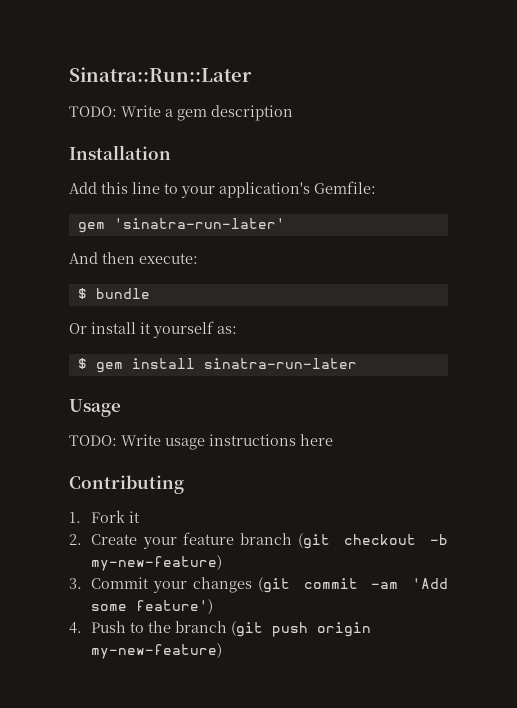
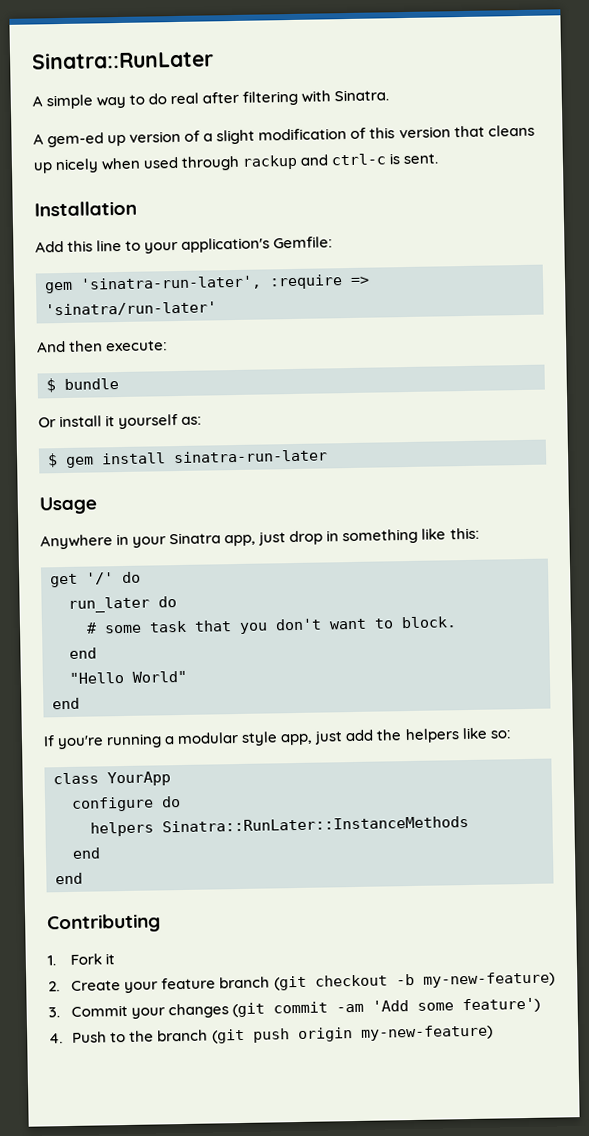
- Sinatra::Run::Later
- TODO: Write a gem description
+ Sinatra::RunLater
+ A simple way to do real after filtering with Sinatra.
+ A gem-ed up version of a slight modification of this version that cleans up nicely when used through rackup and ctrl-c is sent.
- gem 'sinatra-run-later'
+ gem 'sinatra-run-later', :require => 'sinatra/run-later'
- TODO: Write usage instructions here
+ Anywhere in your Sinatra app, just drop in something like this:
+ get '/' do
+ run_later do
+ # some task that you don't want to block.
+ end
+ "Hello World"
+ end
+ If you're running a modular style app, just add the helpers like so:
+ class YourApp
+ configure do
+ helpers Sinatra::RunLater::InstanceMethods
+ end
+ end

